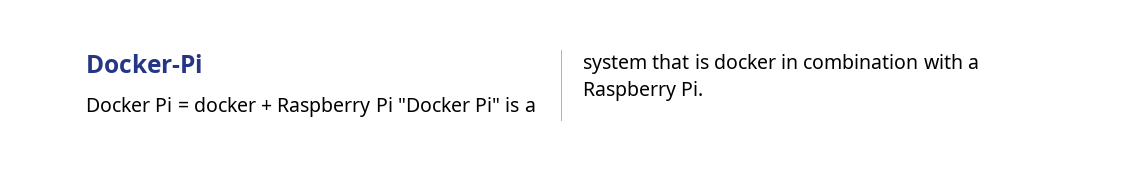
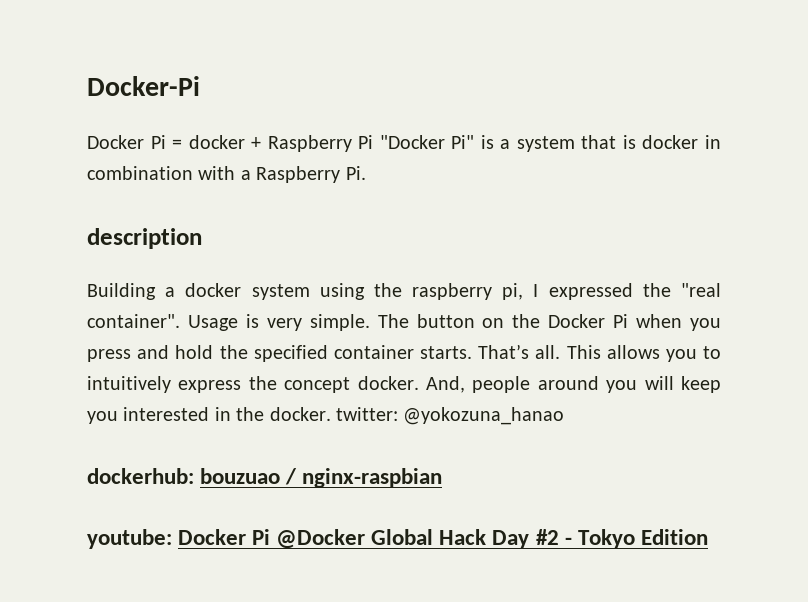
+ description
+ Building a docker system using the raspberry pi, I expressed the "real container". Usage is very simple. The button on the Docker Pi when you press and hold the specified container starts. That’s all. This allows you to intuitively express the concept docker. And, people around you will keep you interested in the docker. twitter: @yokozuna_hanao
+ dockerhub: bouzuao / nginx-raspbian
+ youtube: Docker Pi @Docker Global Hack Day #2 - Tokyo Edition

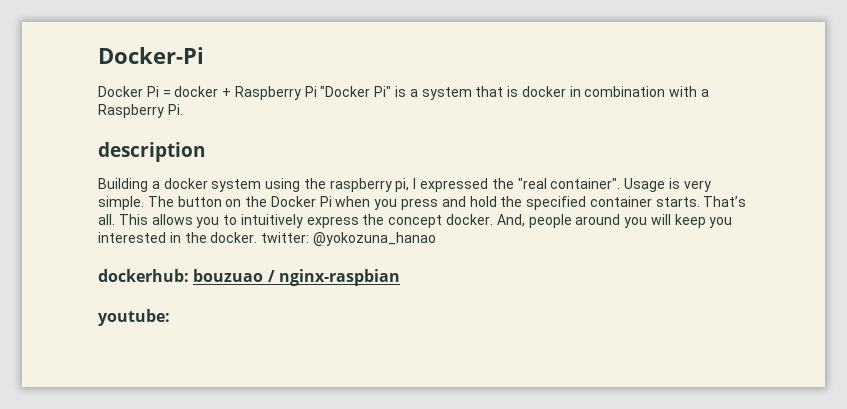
- youtube: Docker Pi @Docker Global Hack Day #2 - Tokyo Edition
+ youtube:

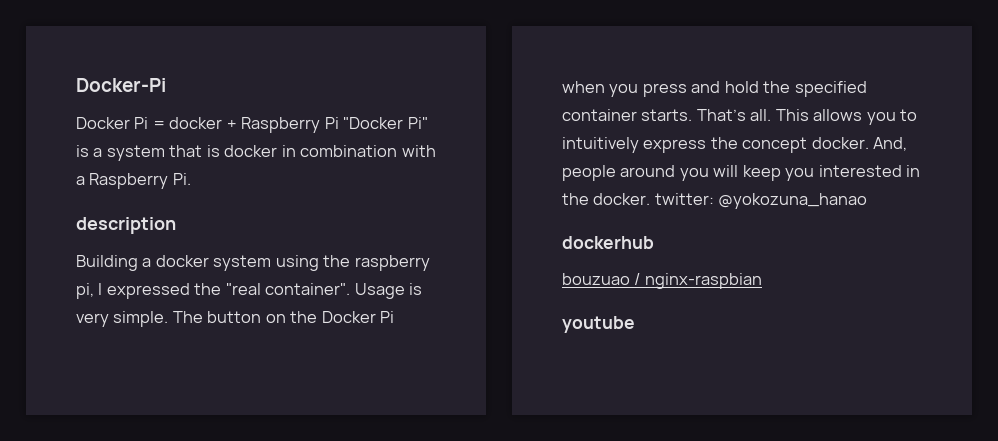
- dockerhub: bouzuao / nginx-raspbian
+ dockerhub
+ bouzuao / nginx-raspbian
- youtube:
+ youtube

